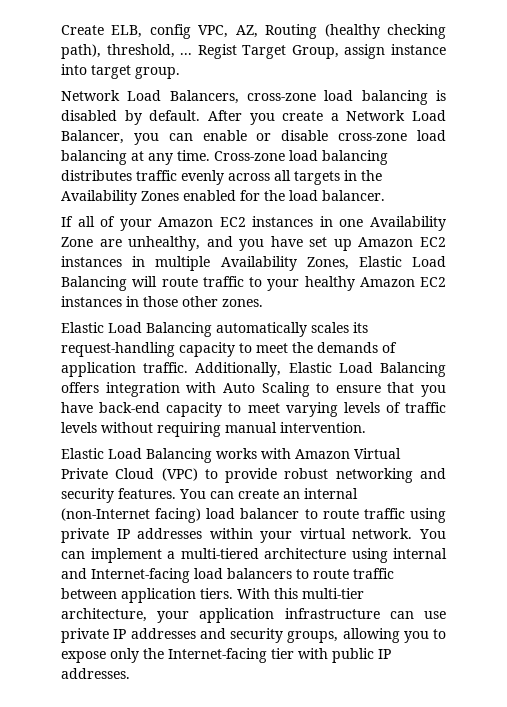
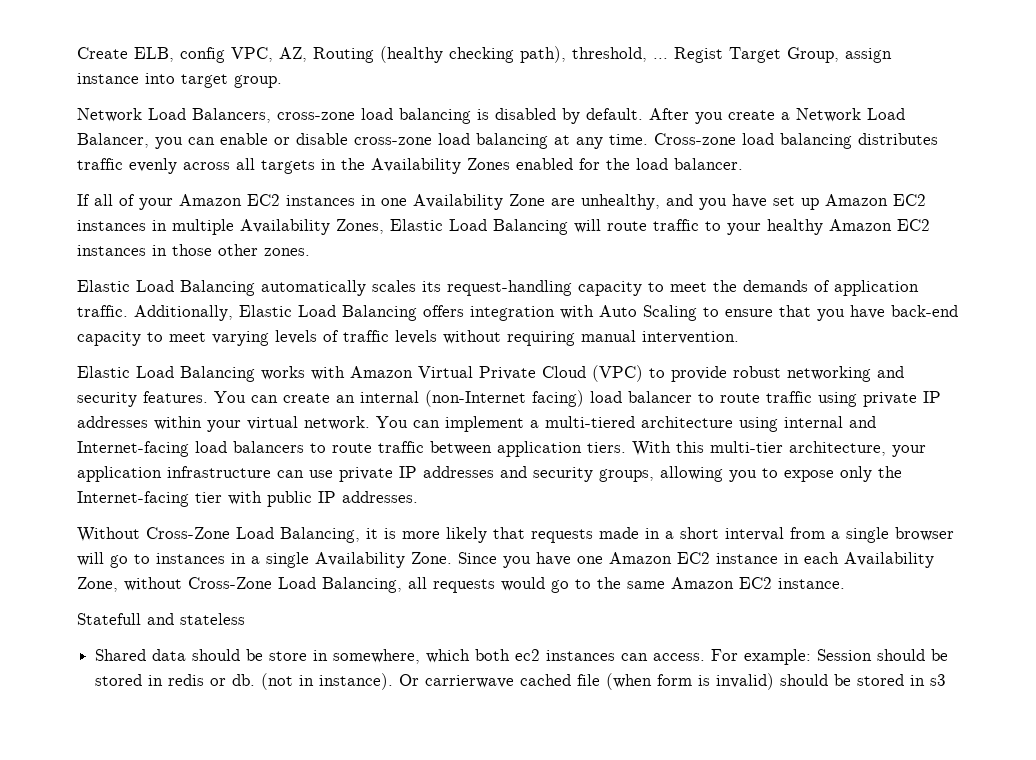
+ Without Cross-Zone Load Balancing, it is more likely that requests made in a short interval from a single browser will go to instances in a single Availability Zone. Since you have one Amazon EC2 instance in each Availability Zone, without Cross-Zone Load Balancing, all requests would go to the same Amazon EC2 instance.
+ Statefull and stateless
+ Shared data should be store in somewhere, which both ec2 instances can access. For example: Session should be stored in redis or db. (not in instance). Or carrierwave cached file (when form is invalid) should be stored in s3

